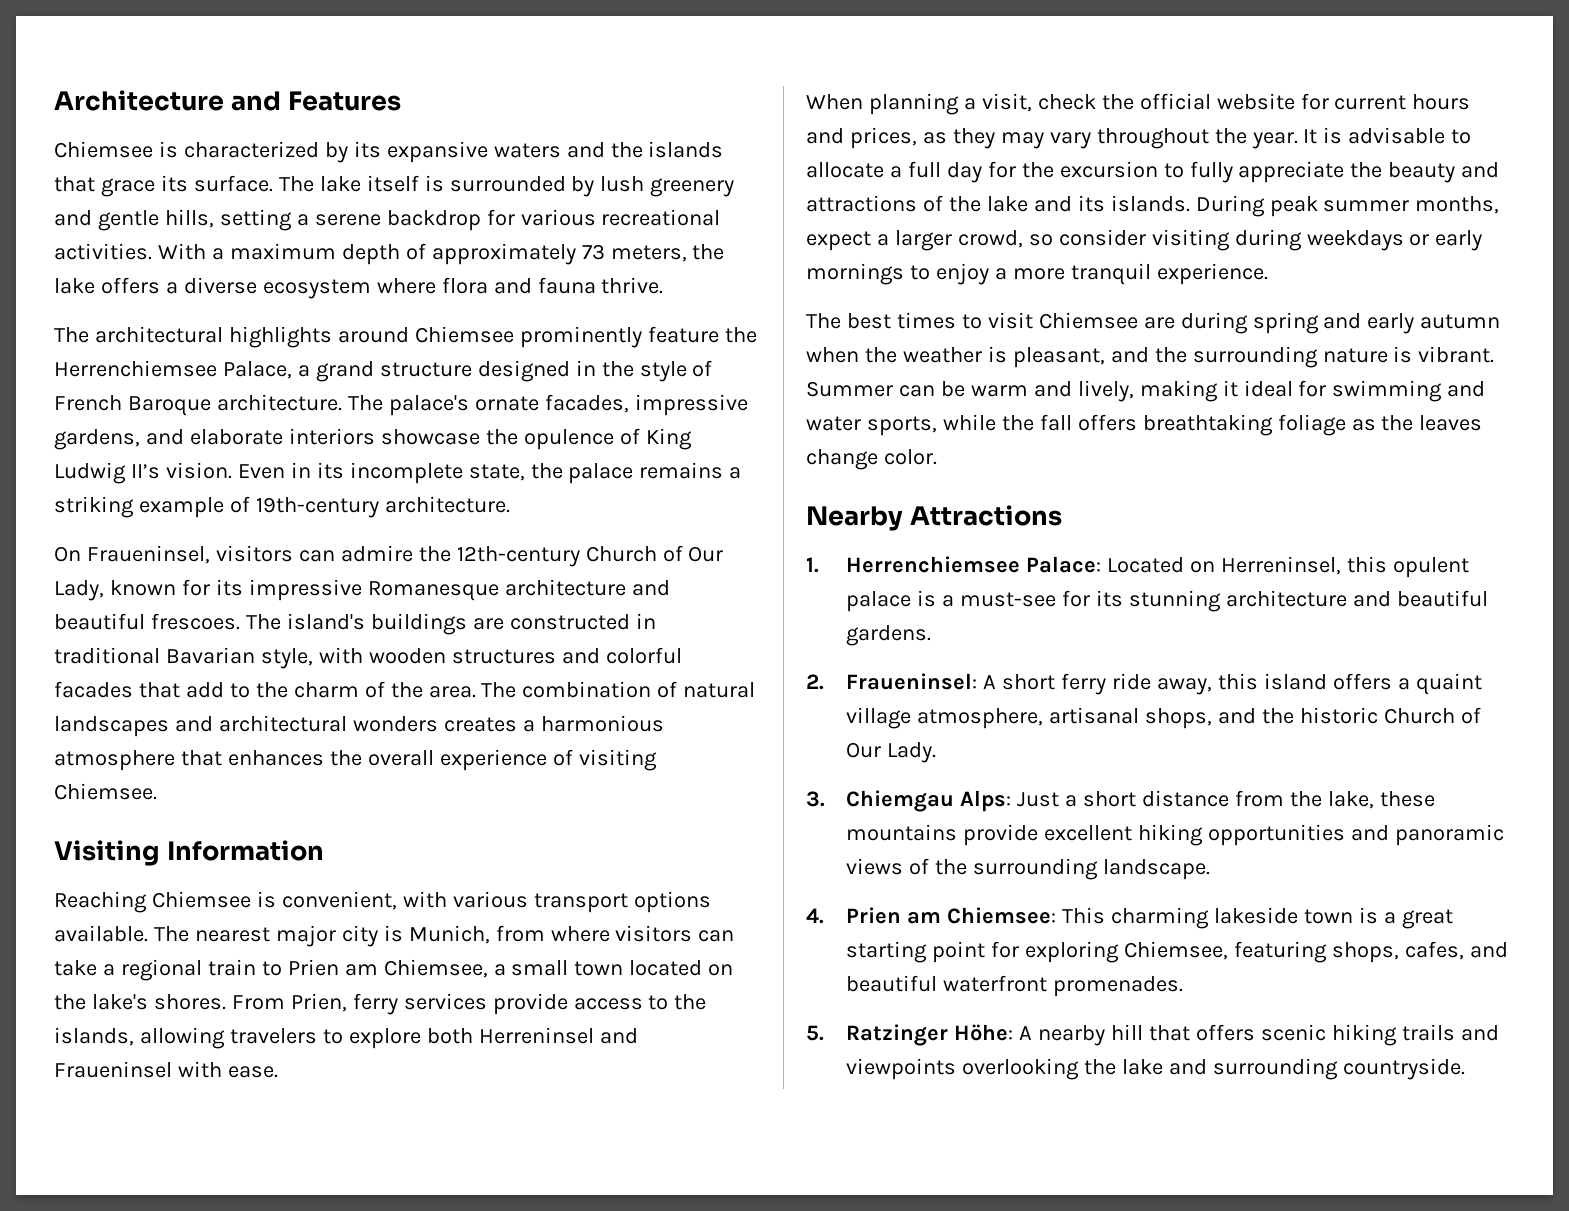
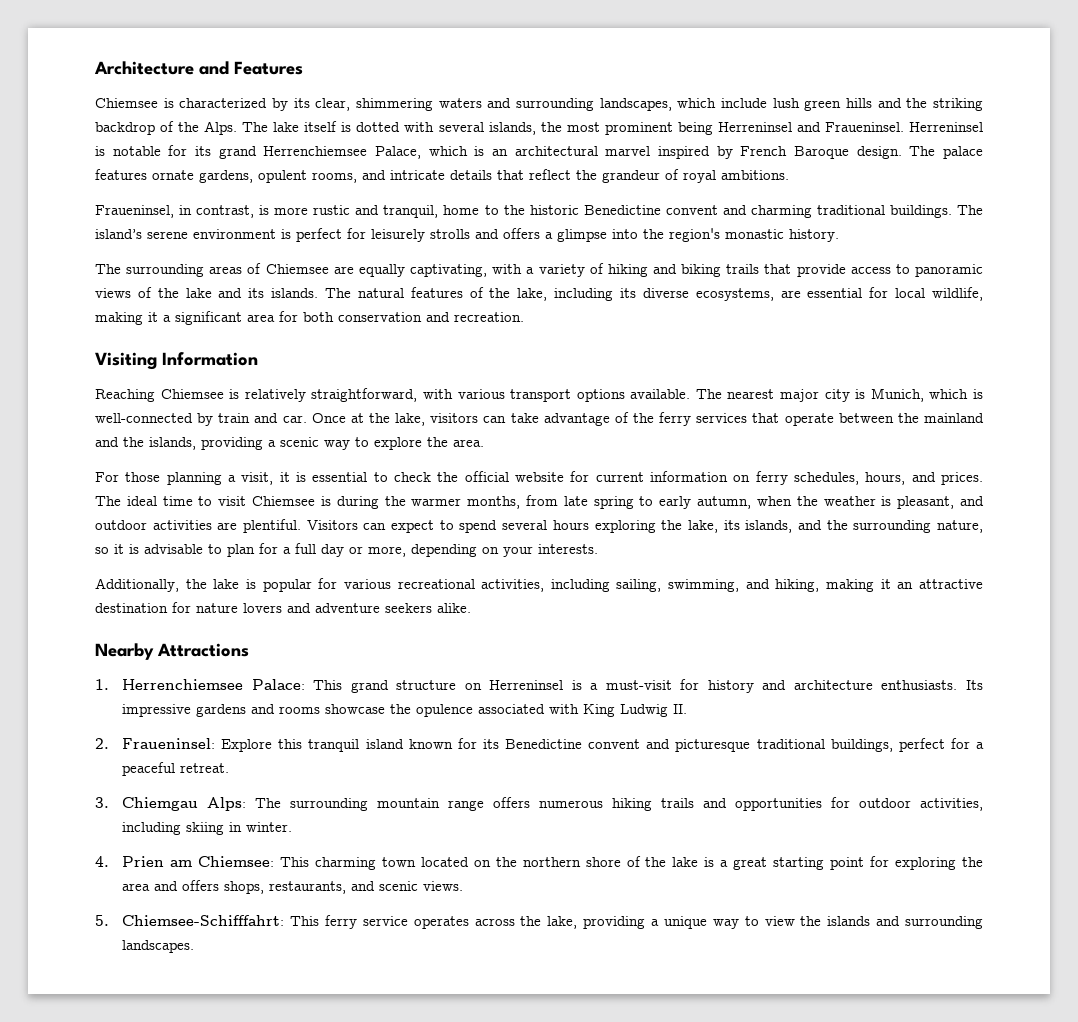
- Chiemsee is characterized by its expansive waters and the islands that grace its surface. The lake itself is surrounded by lush greenery and gentle hills, setting a serene backdrop for various recreational activities. With a maximum depth of approximately 73 meters, the lake offers a diverse ecosystem where flora and fauna thrive.
- The architectural highlights around Chiemsee prominently feature the Herrenchiemsee Palace, a grand structure designed in the style of French Baroque architecture. The palace's ornate facades, impressive gardens, and elaborate interiors showcase the opulence of King Ludwig II’s vision. Even in its incomplete state, the palace remains a striking example of 19th-century architecture.
- On Fraueninsel, visitors can admire the 12th-century Church of Our Lady, known for its impressive Romanesque architecture and beautiful frescoes. The island's buildings are constructed in traditional Bavarian style, with wooden structures and colorful facades that add to the charm of the area. The combination of natural landscapes and architectural wonders creates a harmonious atmosphere that enhances the overall experience of visiting Chiemsee.
+ Chiemsee is characterized by its clear, shimmering waters and surrounding landscapes, which include lush green hills and the striking backdrop of the Alps. The lake itself is dotted with several islands, the most prominent being Herreninsel and Fraueninsel. Herreninsel is notable for its grand Herrenchiemsee Palace, which is an architectural marvel inspired by French Baroque design. The palace features ornate gardens, opulent rooms, and intricate details that reflect the grandeur of royal ambitions.
+ Fraueninsel, in contrast, is more rustic and tranquil, home to the historic Benedictine convent and charming traditional buildings. The island’s serene environment is perfect for leisurely strolls and offers a glimpse into the region's monastic history.
+ The surrounding areas of Chiemsee are equally captivating, with a variety of hiking and biking trails that provide access to panoramic views of the lake and its islands. The natural features of the lake, including its diverse ecosystems, are essential for local wildlife, making it a significant area for both conservation and recreation.
- Reaching Chiemsee is convenient, with various transport options available.
+ Reaching Chiemsee is relatively straightforward, with various transport options available.
- The nearest major city is Munich, from where visitors can take a regional train to Prien am Chiemsee, a small town located on the lake's shores. From Prien, ferry services provide access to the islands, allowing travelers to explore both Herreninsel and Fraueninsel with ease.
- When planning a visit, check the official website for current hours and prices, as they may vary throughout the year. It is advisable to allocate a full day for the excursion to fully appreciate the beauty and attractions of the lake and its islands. During peak summer months, expect a larger crowd, so consider visiting during weekdays or early mornings to enjoy a more tranquil experience.
- The best times to visit Chiemsee are during spring and early autumn when the weather is pleasant, and the surrounding nature is vibrant. Summer can be warm and lively, making it ideal for swimming and water sports, while the fall offers breathtaking foliage as the leaves change color.
+ The nearest major city is Munich, which is well-connected by train and car. Once at the lake, visitors can take advantage of the ferry services that operate between the mainland and the islands, providing a scenic way to explore the area.
+ For those planning a visit, it is essential to check the official website for current information on ferry schedules, hours, and prices. The ideal time to visit Chiemsee is during the warmer months, from late spring to early autumn, when the weather is pleasant, and outdoor activities are plentiful. Visitors can expect to spend several hours exploring the lake, its islands, and the surrounding nature, so it is advisable to plan for a full day or more, depending on your interests.
+ Additionally, the lake is popular for various recreational activities, including sailing, swimming, and hiking, making it an attractive destination for nature lovers and adventure seekers alike.
- 1. Herrenchiemsee Palace: Located on Herreninsel, this opulent palace is a must-see for its stunning architecture and beautiful gardens.
- 2. Fraueninsel: A short ferry ride away, this island offers a quaint village atmosphere, artisanal shops, and the historic Church of Our Lady.
- 3. Chiemgau Alps: Just a short distance from the lake, these mountains provide excellent hiking opportunities and panoramic views of the surrounding landscape.
+ 1. Herrenchiemsee Palace: This grand structure on Herreninsel is a must-visit for history and architecture enthusiasts. Its impressive gardens and rooms showcase the opulence associated with King Ludwig II.
+ 2. Fraueninsel: Explore this tranquil island known for its Benedictine convent and picturesque traditional buildings, perfect for a peaceful retreat.
+ 3. Chiemgau Alps: The surrounding mountain range offers numerous hiking trails and opportunities for outdoor activities, including skiing in winter.
- 4. Prien am Chiemsee: This charming lakeside town is a great starting point for exploring Chiemsee, featuring shops, cafes, and beautiful waterfront promenades.
- 5. Ratzinger Höhe: A nearby hill that offers scenic hiking trails and viewpoints overlooking the lake and surrounding countryside.
+ 4. Prien am Chiemsee: This charming town located on the northern shore of the lake is a great starting point for exploring the area and offers shops, restaurants, and scenic views.
+ 5. Chiemsee-Schifffahrt: This ferry service operates across the lake, providing a unique way to view the islands and surrounding landscapes.

